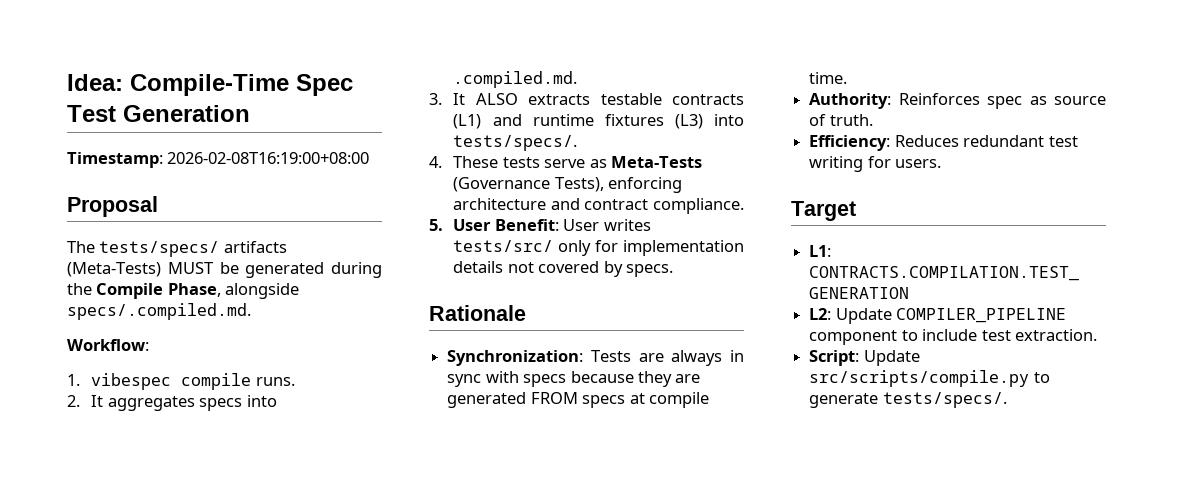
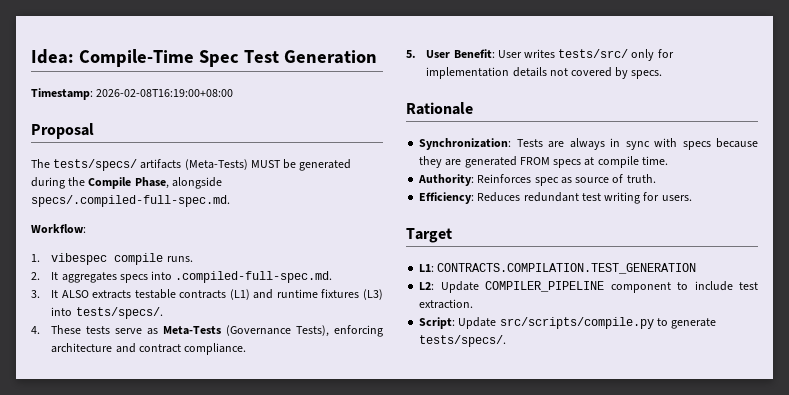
- The tests/specs/ artifacts (Meta-Tests) MUST be generated during the Compile Phase, alongside specs/.compiled.md.
+ The tests/specs/ artifacts (Meta-Tests) MUST be generated during the Compile Phase, alongside specs/.compiled-full-spec.md.
- 2. It aggregates specs into .compiled.md.
+ 2. It aggregates specs into .compiled-full-spec.md.

